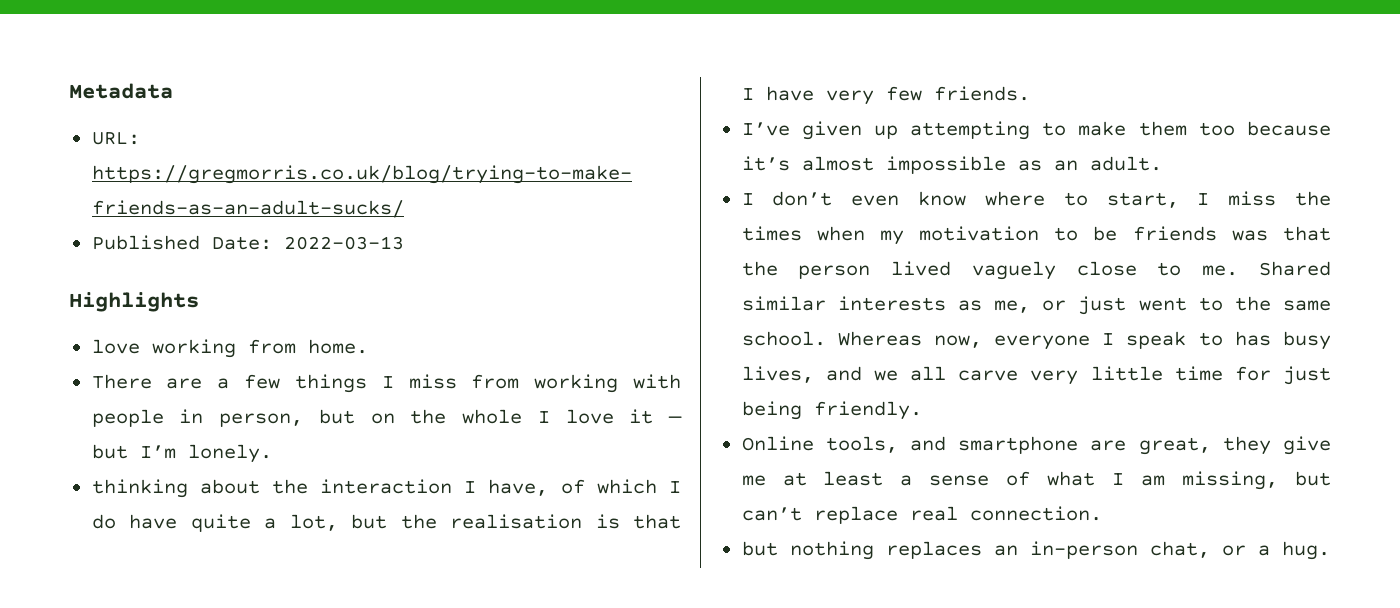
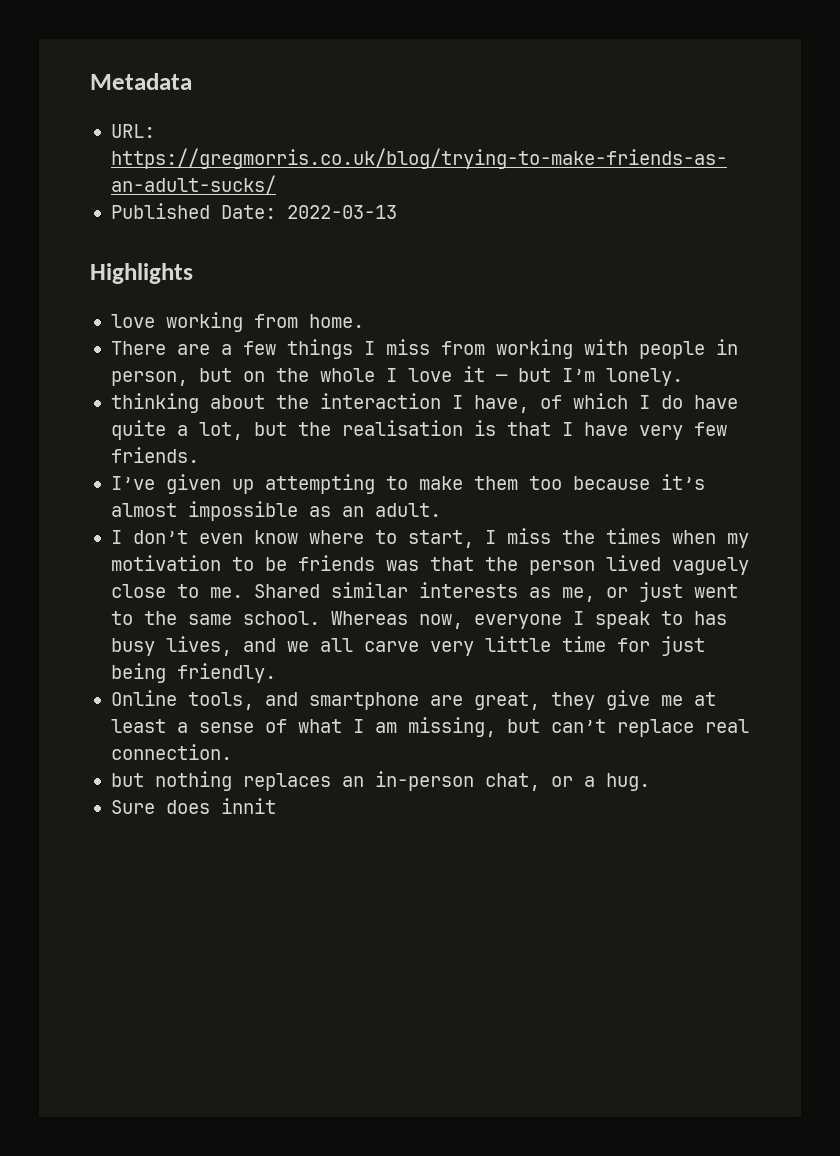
+ Sure does innit

